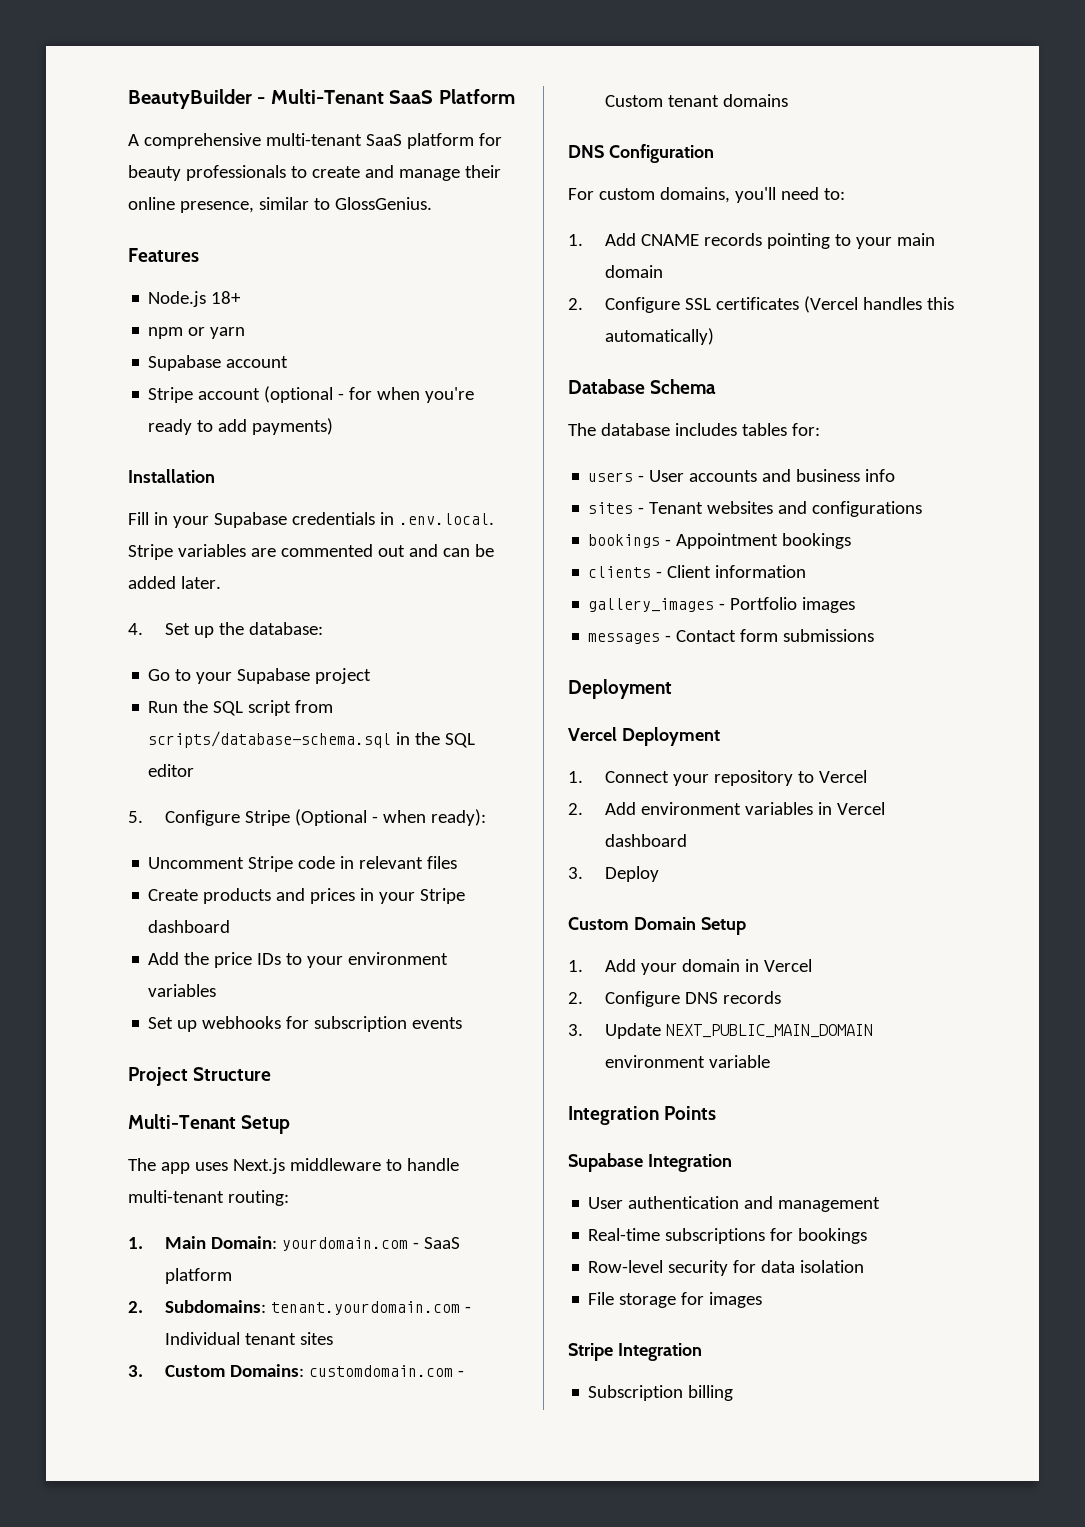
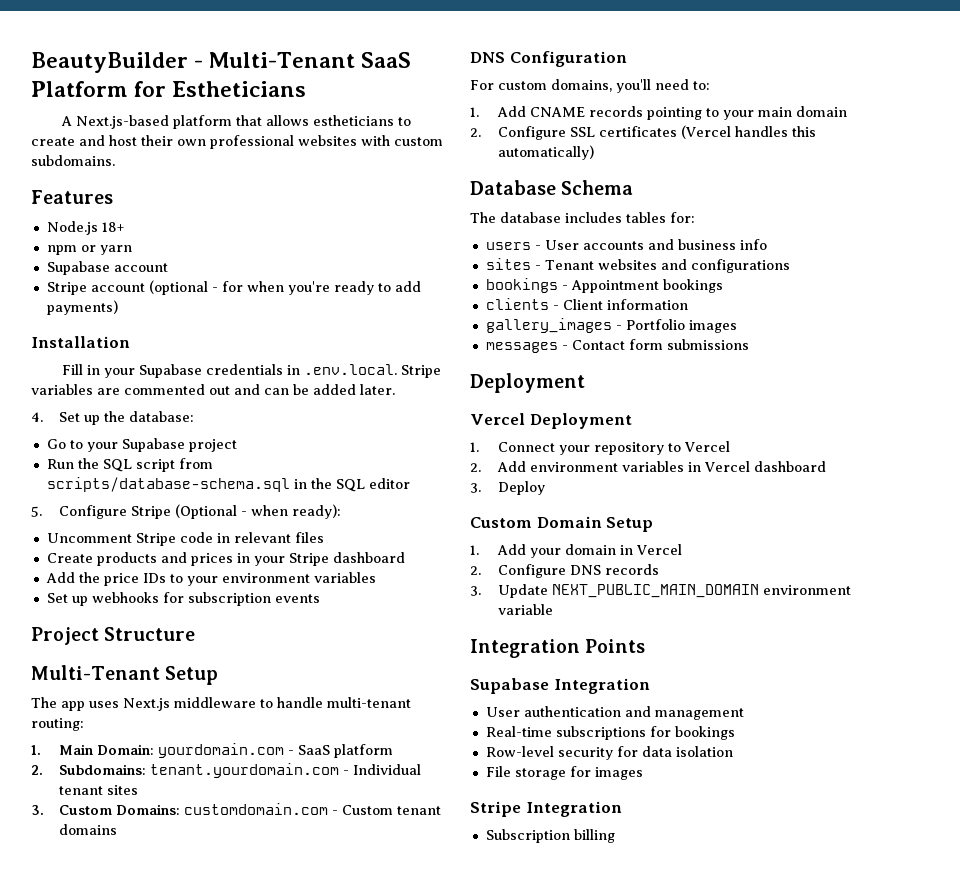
- BeautyBuilder - Multi-Tenant SaaS Platform
+ BeautyBuilder - Multi-Tenant SaaS Platform for Estheticians
- A comprehensive multi-tenant SaaS platform for beauty professionals to create and manage their online presence, similar to GlossGenius.
+ A Next.js-based platform that allows estheticians to create and host their own professional websites with custom subdomains.

